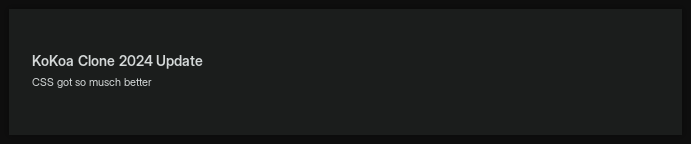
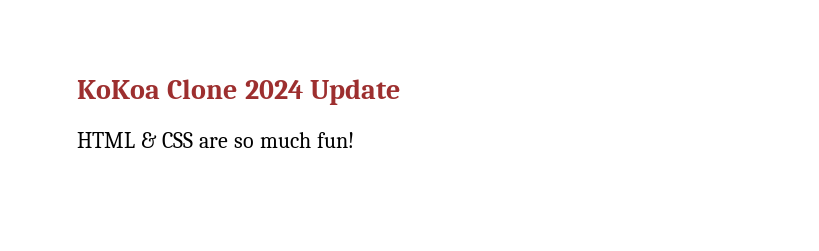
- CSS got so musch better
+ HTML & CSS are so much fun!

